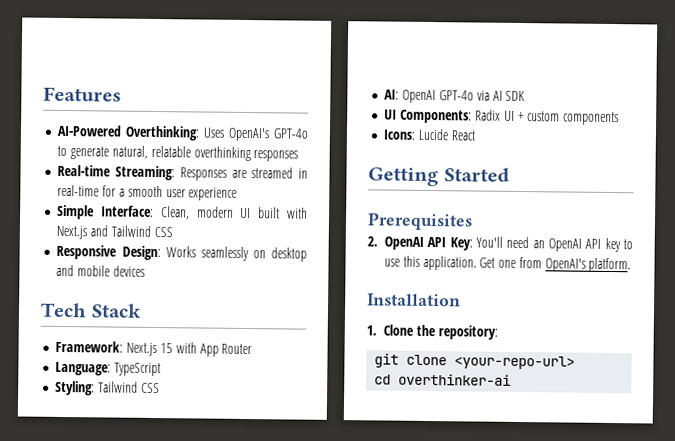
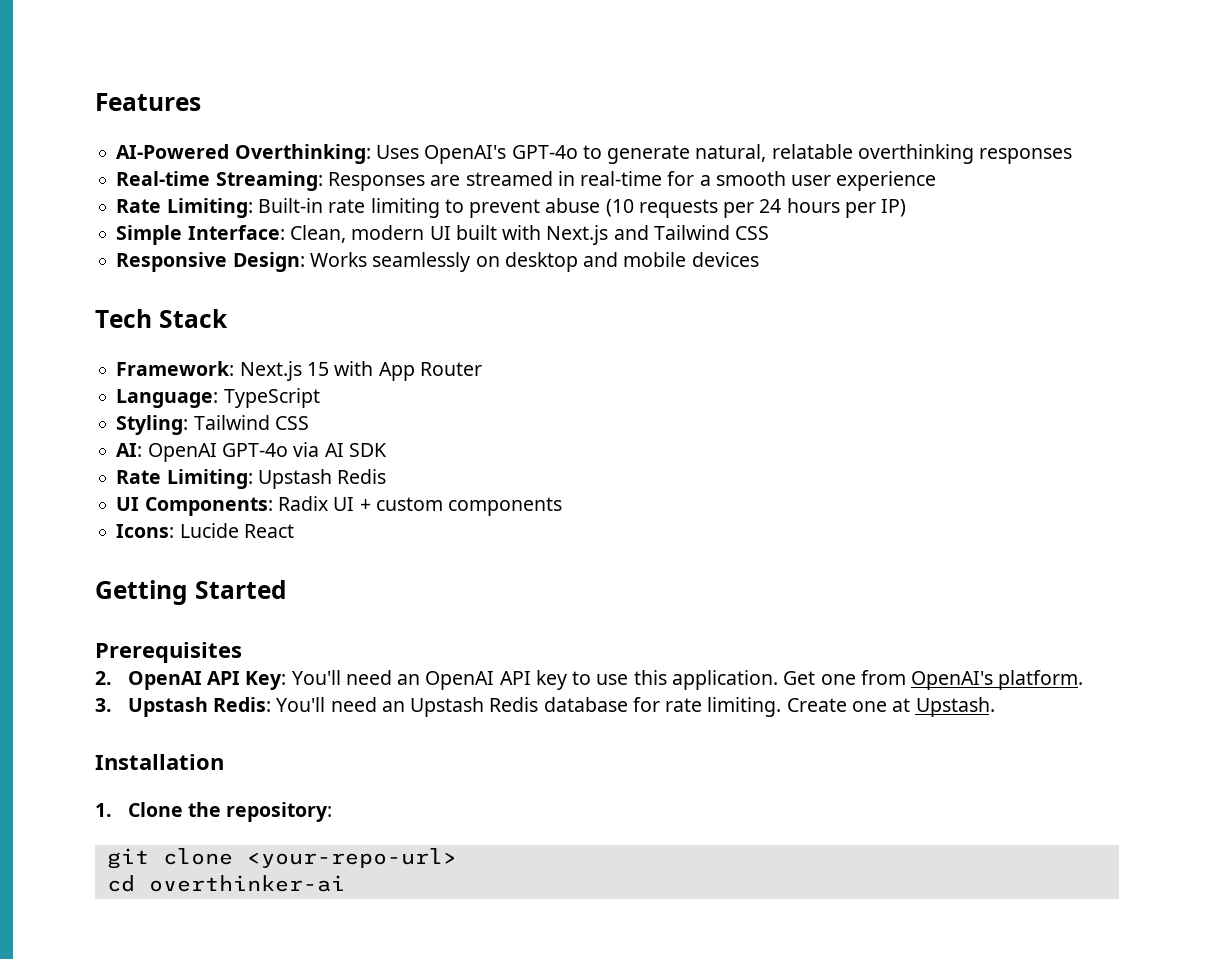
+ Rate Limiting: Built-in rate limiting to prevent abuse (10 requests per 24 hours per IP)
+ Rate Limiting: Upstash Redis
+ 3. Upstash Redis: You'll need an Upstash Redis database for rate limiting. Create one at Upstash.

